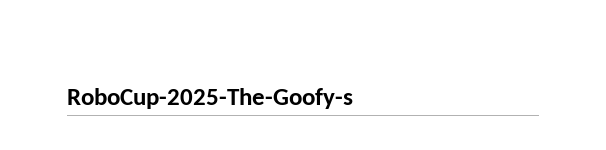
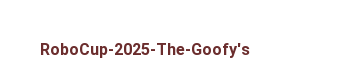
- RoboCup-2025-The-Goofy-s
+ RoboCup-2025-The-Goofy's

